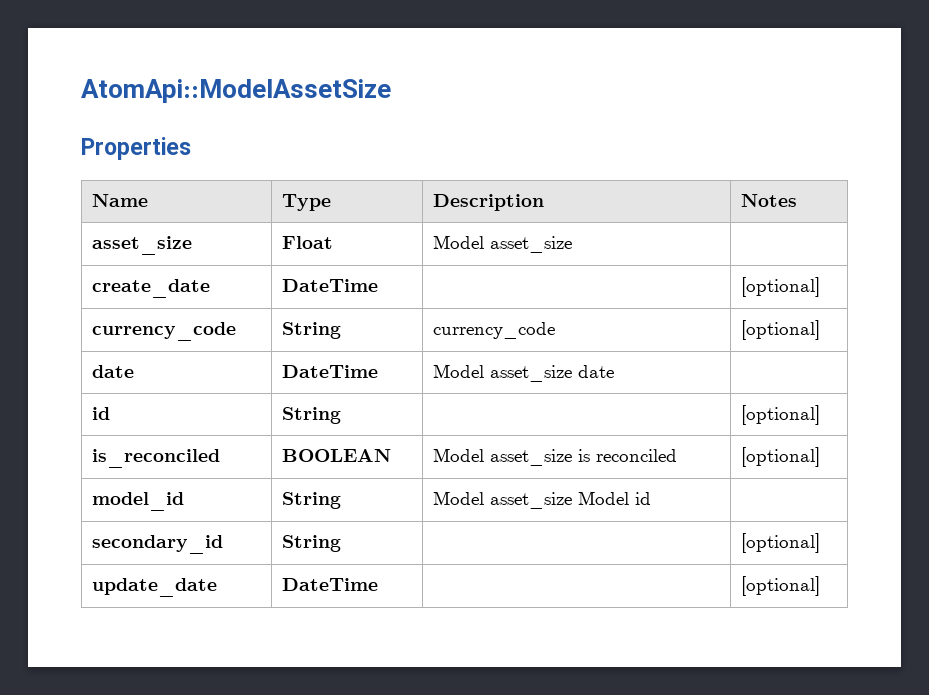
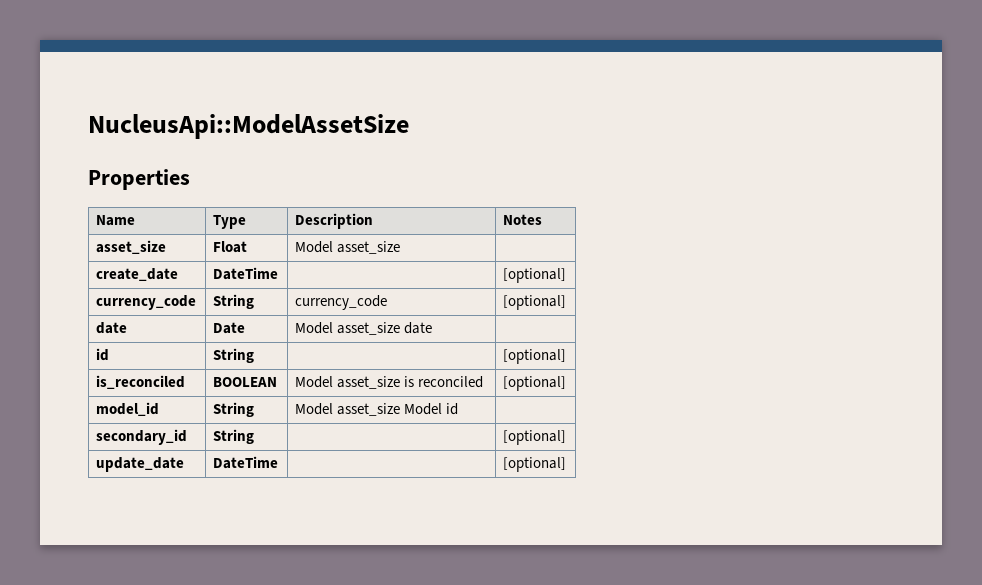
- AtomApi::ModelAssetSize
+ NucleusApi::ModelAssetSize
- date | DateTime | Model asset_size date |
+ date | Date | Model asset_size date |

